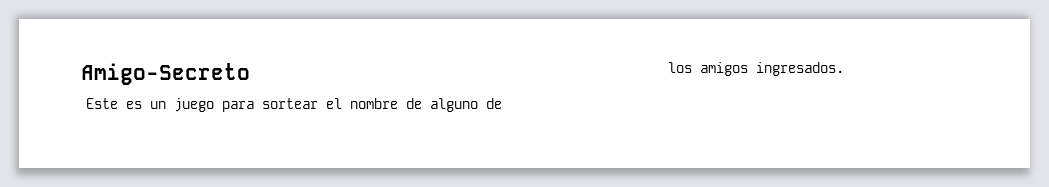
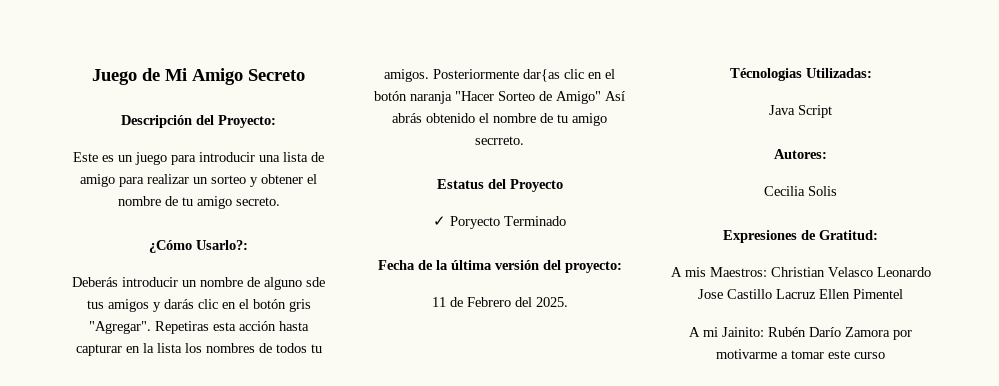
- Amigo-Secreto
+ Juego de Mi Amigo Secreto
+ Descripción del Proyecto:
- Este es un juego para sortear el nombre de alguno de los amigos ingresados.
+ Este es un juego para introducir una lista de amigo para realizar un sorteo y obtener el nombre de tu amigo secreto.
+ ¿Cómo Usarlo?:
+ Deberás introducir un nombre de alguno sde tus amigos y darás clic en el botón gris "Agregar". Repetiras esta acción hasta capturar en la lista los nombres de todos tu amigos. Posteriormente dar{as clic en el botón naranja "Hacer Sorteo de Amigo" Así abrás obtenido el nombre de tu amigo secrreto.
+ Estatus del Proyecto
+ ✓ Poryecto Terminado
+ Fecha de la última versión del proyecto:
+ 11 de Febrero del 2025.
+ Técnologias Utilizadas:
+ Java Script
+ Autores:
+ Cecilia Solis
+ Expresiones de Gratitud:
+ A mis Maestros: Christian Velasco Leonardo Jose Castillo Lacruz Ellen Pimentel
+ A mi Jainito: Rubén Darío Zamora por motivarme a tomar este curso

